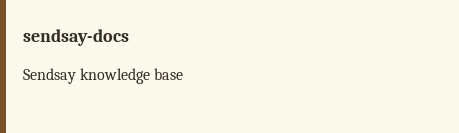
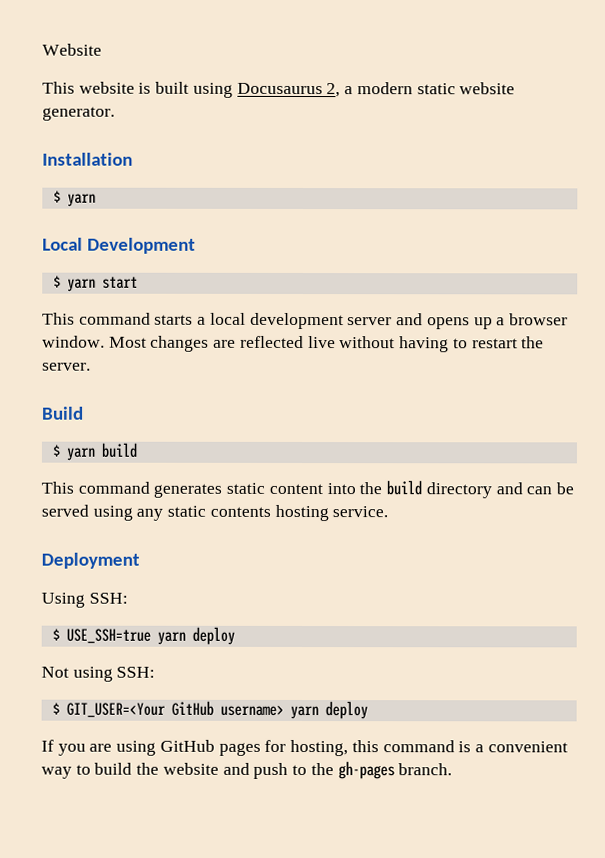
- sendsay-docs
- Sendsay knowledge base
+ Website
+ This website is built using Docusaurus 2, a modern static website generator.
+ Installation
+ $ yarn
+ Local Development
+ $ yarn start
+ This command starts a local development server and opens up a browser window. Most changes are reflected live without having to restart the server.
+ Build
+ $ yarn build
+ This command generates static content into the build directory and can be served using any static contents hosting service.
+ Deployment
+ Using SSH:
+ $ USE_SSH=true yarn deploy
+ Not using SSH:
+ $ GIT_USER=<Your GitHub username> yarn deploy
+ If you are using GitHub pages for hosting, this command is a convenient way to build the website and push to the gh-pages branch.

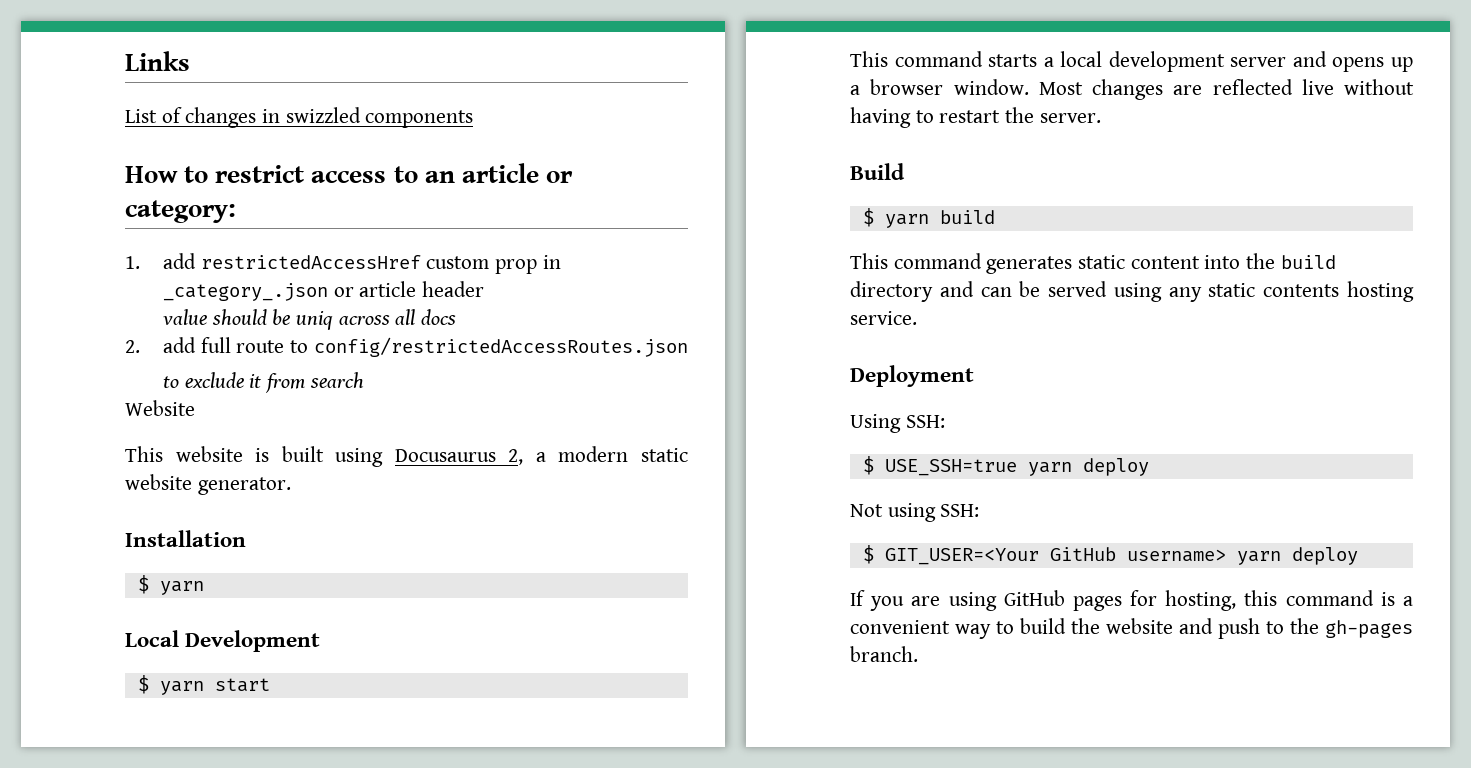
+ Links
+ List of changes in swizzled components
+ How to restrict access to an article or category:
+ 1. add restrictedAccessHref custom prop in _category_.json or article header
+ value should be uniq across all docs
+ 2. add full route to config/restrictedAccessRoutes.json
+ to exclude it from search

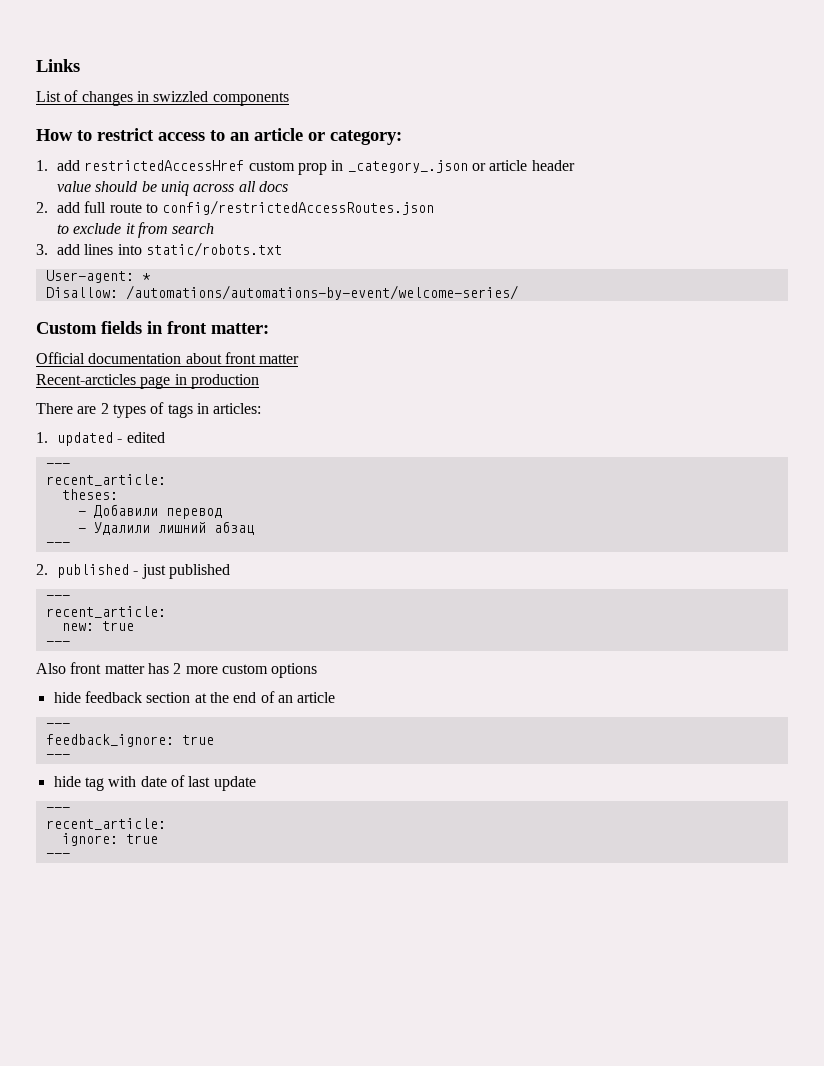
- Website
- This website is built using Docusaurus 2, a modern static website generator.
- Installation
- $ yarn
- Local Development
- $ yarn start
- This command starts a local development server and opens up a browser window. Most changes are reflected live without having to restart the server.
- Build
- $ yarn build
- This command generates static content into the build directory and can be served using any static contents hosting service.
- Deployment
- Using SSH:
- $ USE_SSH=true yarn deploy
- Not using SSH:
- $ GIT_USER=<Your GitHub username> yarn deploy
- If you are using GitHub pages for hosting, this command is a convenient way to build the website and push to the gh-pages branch.
+ 3. add lines into static/robots.txt
+ User-agent: *
+ Disallow: /automations/automations-by-event/welcome-series/
+ Custom fields in front matter:
+ Official documentation about front matter
+ Recent-arcticles page in production
+ There are 2 types of tags in articles:
+ 1. updated - edited
+ ---
+ recent_article:
+ theses:
+ - Добавили перевод
+ - Удалили лишний абзац
+ ---
+ 2. published - just published
+ ---
+ recent_article:
+ new: true
+ ---
+ Also front matter has 2 more custom options
+ hide feedback section at the end of an article
+ ---
+ feedback_ignore: true
+ ---
+ hide tag with date of last update
+ ---
+ recent_article:
+ ignore: true
+ ---

